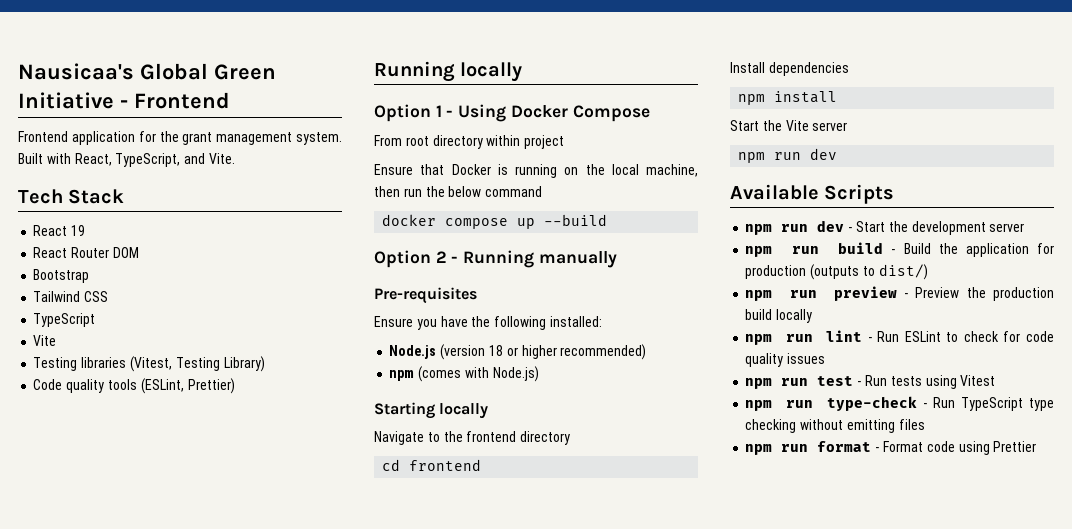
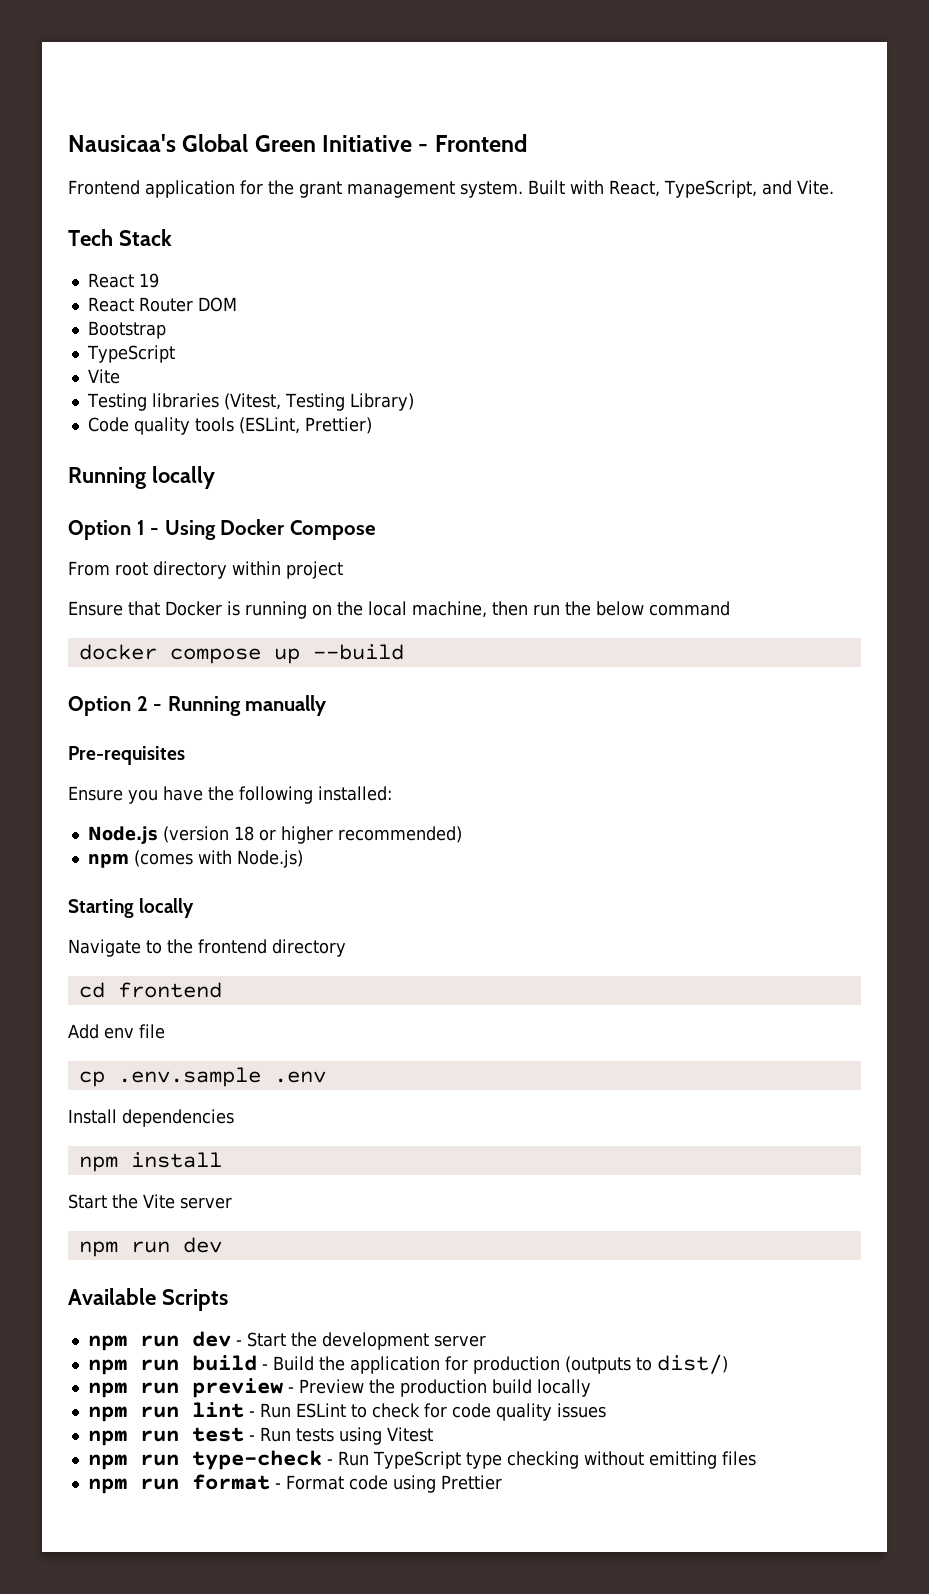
- Tailwind CSS
+ Add env file
+ cp .env.sample .env

